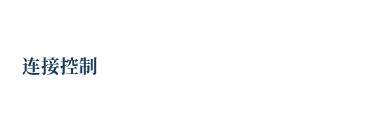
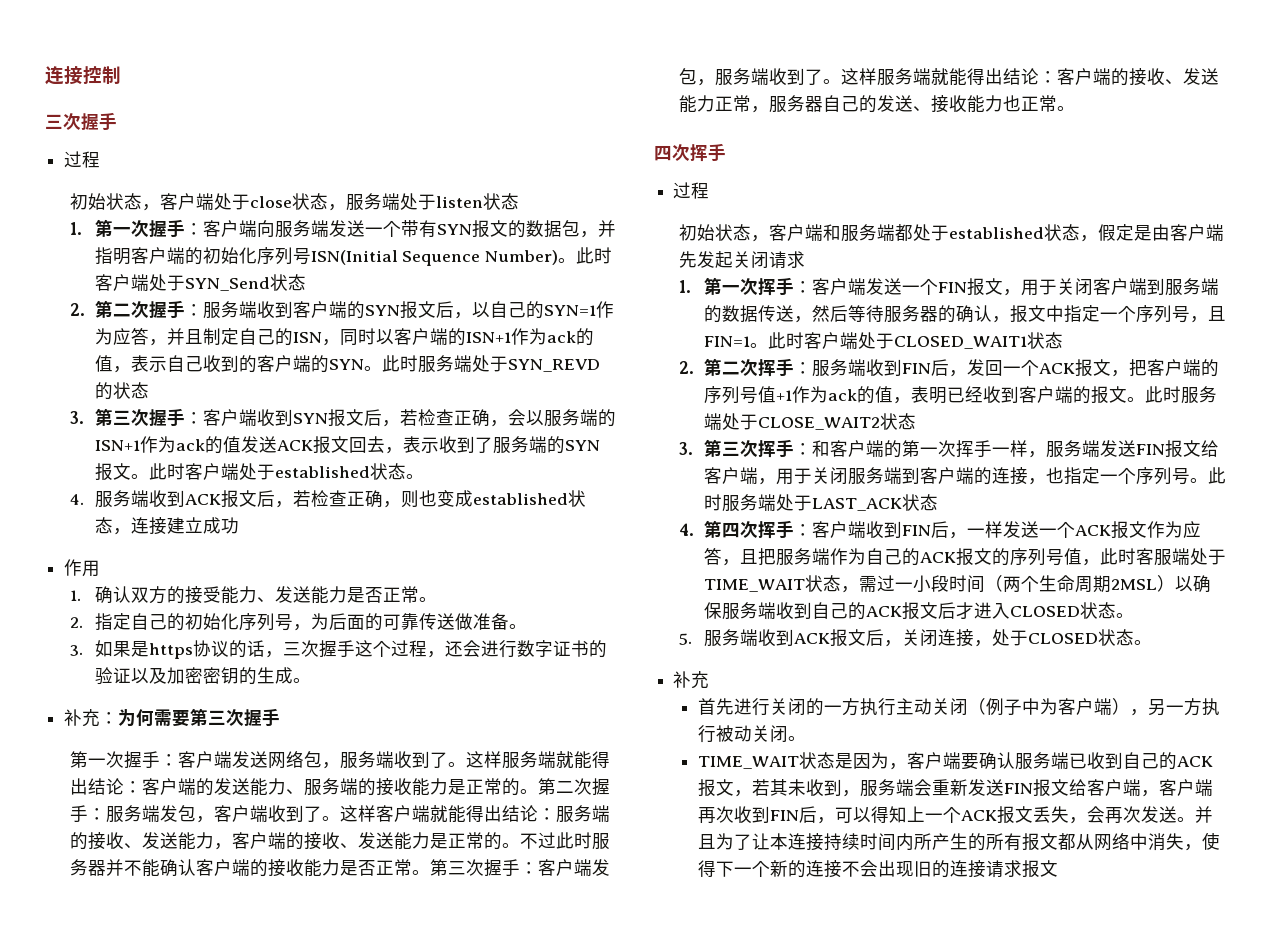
  连接控制
+ 三次握手
+ 过程
+ 初始状态，客户端处于close状态，服务端处于listen状态
+ 1.第一次握手：客户端向服务端发送一个带有SYN报文的数据包，并指明客户端的初始化序列号ISN(Initial Sequence Number)。此时客户端处于SYN_Send状态
+ 2.第二次握手：服务端收到客户端的SYN报文后，以自己的SYN=1作为应答，并且制定自己的ISN，同时以客户端的ISN+1作为ack的值，表示自己收到的客户端的SYN。此时服务端处于SYN_REVD的状态
+ 3.第三次握手：客户端收到SYN报文后，若检查正确，会以服务端的ISN+1作为ack的值发送ACK报文回去，表示收到了服务端的SYN报文。此时客户端处于established状态。
+ 4.服务端收到ACK报文后，若检查正确，则也变成established状态，连接建立成功
+ 作用
+ 1.确认双方的接受能力、发送能力是否正常。
+ 2.指定自己的初始化序列号，为后面的可靠传送做准备。
+ 3.如果是https协议的话，三次握手这个过程，还会进行数字证书的验证以及加密密钥的生成。
+ 补充：为何需要第三次握手
+ 第一次握手：客户端发送网络包，服务端收到了。这样服务端就能得出结论：客户端的发送能力、服务端的接收能力是正常的。第二次握手：服务端发包，客户端收到了。这样客户端就能得出结论：服务端的接收、发送能力，客户端的接收、发送能力是正常的。不过此时服务器并不能确认客户端的接收能力是否正常。第三次握手：客户端发包，服务端收到了。这样服务端就能得出结论：客户端的接收、发送能力正常，服务器自己的发送、接收能力也正常。
+ 四次挥手
+ 过程
+ 初始状态，客户端和服务端都处于established状态，假定是由客户端先发起关闭请求
+ 1.第一次挥手：客户端发送一个FIN报文，用于关闭客户端到服务端的数据传送，然后等待服务器的确认，报文中指定一个序列号，且FIN=1。此时客户端处于CLOSED_WAIT1状态
+ 2.第二次挥手：服务端收到FIN后，发回一个ACK报文，把客户端的序列号值+1作为ack的值，表明已经收到客户端的报文。此时服务端处于CLOSE_WAIT2状态
+ 3.第三次挥手：和客户端的第一次挥手一样，服务端发送FIN报文给客户端，用于关闭服务端到客户端的连接，也指定一个序列号。此时服务端处于LAST_ACK状态
+ 4.第四次挥手：客户端收到FIN后，一样发送一个ACK报文作为应答，且把服务端作为自己的ACK报文的序列号值，此时客服端处于TIME_WAIT状态，需过一小段时间（两个生命周期2MSL）以确保服务端收到自己的ACK报文后才进入CLOSED状态。
+ 5.服务端收到ACK报文后，关闭连接，处于CLOSED状态。
+ 补充
+ 首先进行关闭的一方执行主动关闭（例子中为客户端），另一方执行被动关闭。
+ TIME_WAIT状态是因为，客户端要确认服务端已收到自己的ACK报文，若其未收到，服务端会重新发送FIN报文给客户端，客户端再次收到FIN后，可以得知上一个ACK报文丢失，会再次发送。并且为了让本连接持续时间内所产生的所有报文都从网络中消失，使得下一个新的连接不会出现旧的连接请求报文

